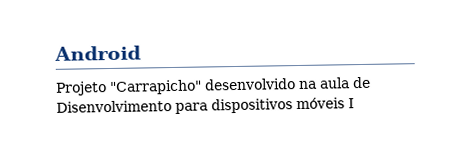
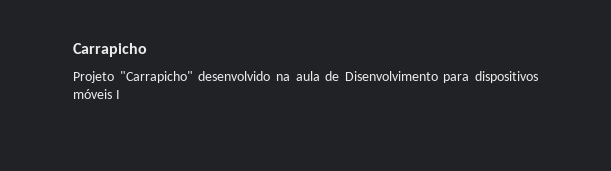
- Android
+ Carrapicho

